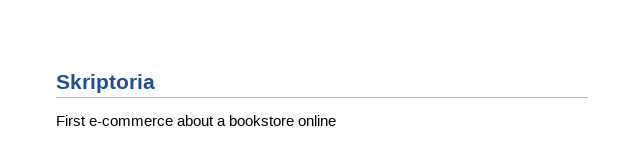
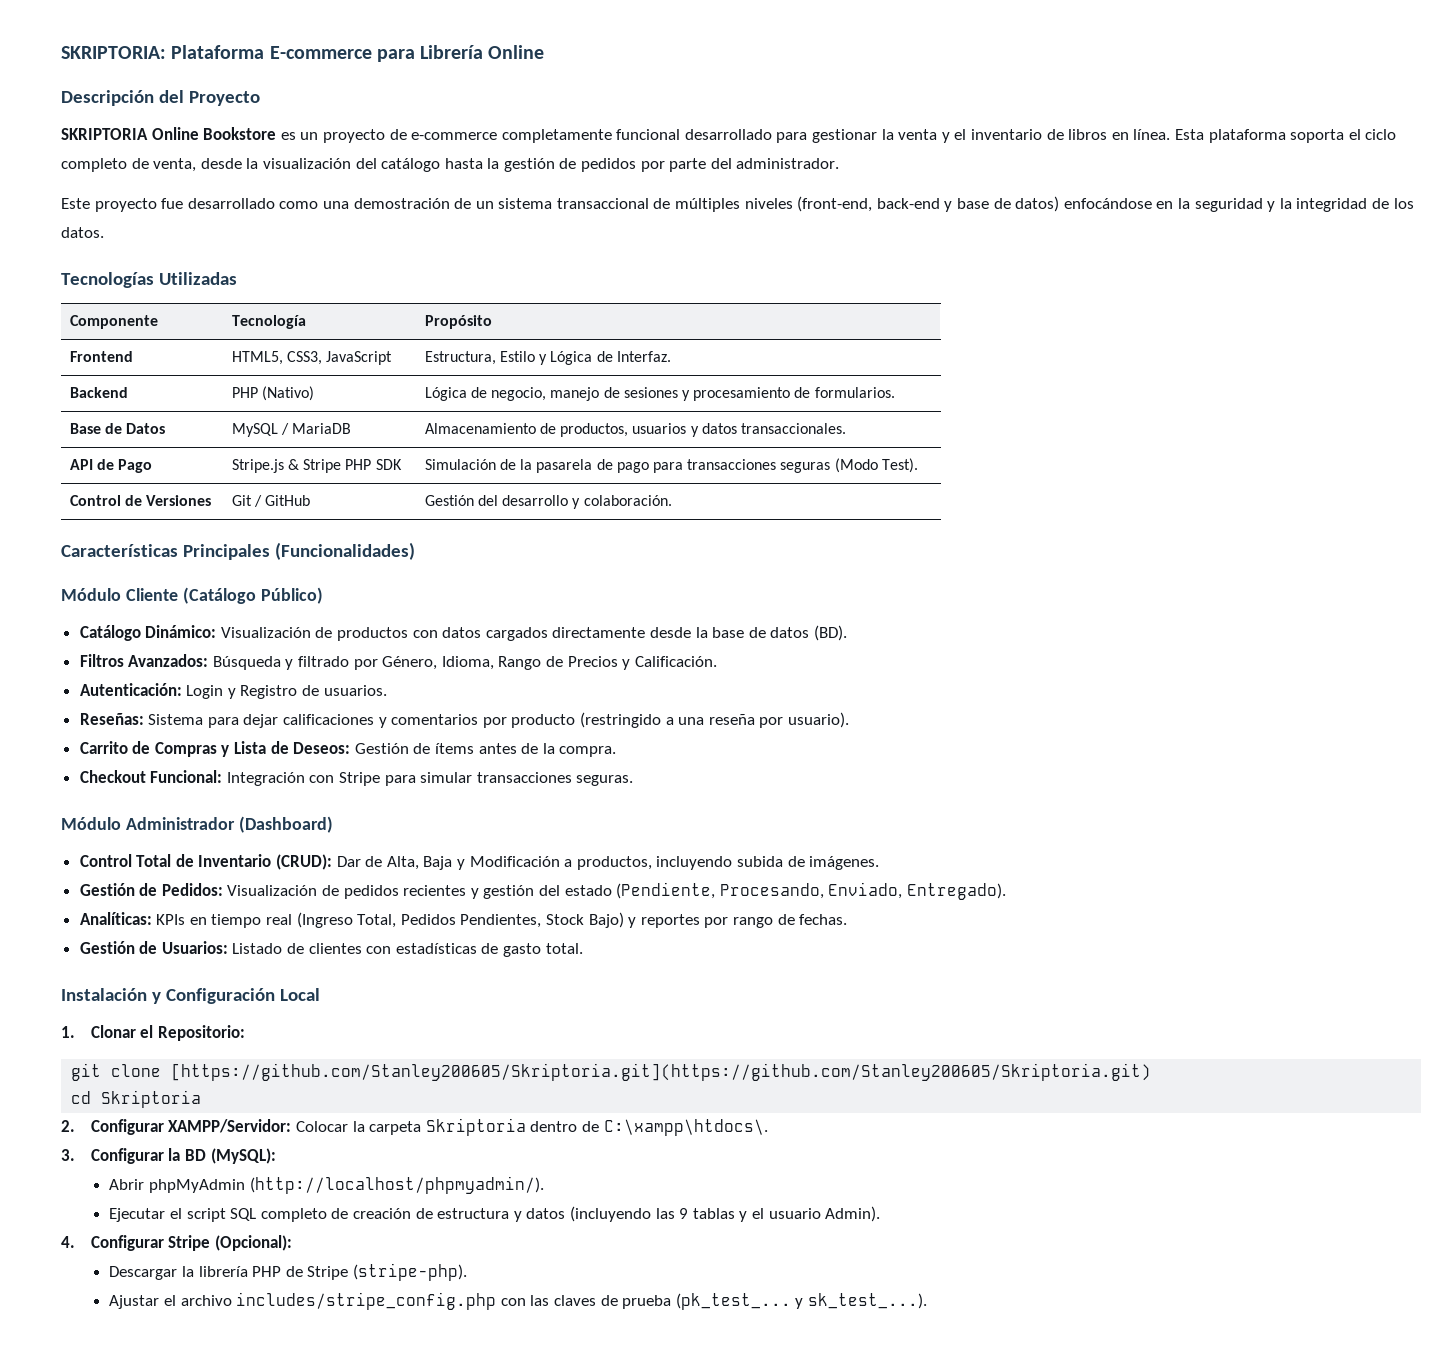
- Skriptoria
- First e-commerce about a bookstore online
+ SKRIPTORIA: Plataforma E-commerce para Librería Online
+ Descripción del Proyecto
+ SKRIPTORIA Online Bookstore es un proyecto de e-commerce completamente funcional desarrollado para gestionar la venta y el inventario de libros en línea. Esta plataforma soporta el ciclo completo de venta, desde la visualización del catálogo hasta la gestión de pedidos por parte del administrador.
+ Este proyecto fue desarrollado como una demostración de un sistema transaccional de múltiples niveles (front-end, back-end y base de datos) enfocándose en la seguridad y la integridad de los datos.
+ Tecnologías Utilizadas
+ Componente | Tecnología | Propósito
+ Frontend | HTML5, CSS3, JavaScript | Estructura, Estilo y Lógica de Interfaz.
+ Backend | PHP (Nativo) | Lógica de negocio, manejo de sesiones y procesamiento de formularios.
+ Base de Datos | MySQL / MariaDB | Almacenamiento de productos, usuarios y datos transaccionales.
+ API de Pago | Stripe.js & Stripe PHP SDK | Simulación de la pasarela de pago para transacciones seguras (Modo Test).
+ Control de Versiones | Git / GitHub | Gestión del desarrollo y colaboración.
+ Características Principales (Funcionalidades)
+ Módulo Cliente (Catálogo Público)
+ Catálogo Dinámico: Visualización de productos con datos cargados directamente desde la base de datos (BD).
+ Filtros Avanzados: Búsqueda y filtrado por Género, Idioma, Rango de Precios y Calificación.
+ Autenticación: Login y Registro de usuarios.
+ Reseñas: Sistema para dejar calificaciones y comentarios por producto (restringido a una reseña por usuario).
+ Carrito de Compras y Lista de Deseos: Gestión de ítems antes de la compra.
+ Checkout Funcional: Integración con Stripe para simular transacciones seguras.
+ Módulo Administrador (Dashboard)
+ Control Total de Inventario (CRUD): Dar de Alta, Baja y Modificación a productos, incluyendo subida de imágenes.
+ Gestión de Pedidos: Visualización de pedidos recientes y gestión del estado (Pendiente, Procesando, Enviado, Entregado).
+ Analíticas: KPIs en tiempo real (Ingreso Total, Pedidos Pendientes, Stock Bajo) y reportes por rango de fechas.
+ Gestión de Usuarios: Listado de clientes con estadísticas de gasto total.
+ Instalación y Configuración Local
+ 1. Clonar el Repositorio:
+ git clone [https://github.com/Stanley200605/Skriptoria.git](https://github.com/Stanley200605/Skriptoria.git)
+ cd Skriptoria
+ 2. Configurar XAMPP/Servidor: Colocar la carpeta Skriptoria dentro de C:\xampp\htdocs\.
+ 3. Configurar la BD (MySQL):
+ Abrir phpMyAdmin (http://localhost/phpmyadmin/).
+ Ejecutar el script SQL completo de creación de estructura y datos (incluyendo las 9 tablas y el usuario Admin).
+ 4. Configurar Stripe (Opcional):
+ Descargar la librería PHP de Stripe (stripe-php).
+ Ajustar el archivo includes/stripe_config.php con las claves de prueba (pk_test_... y sk_test_...).

